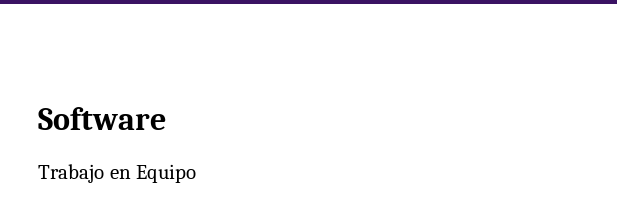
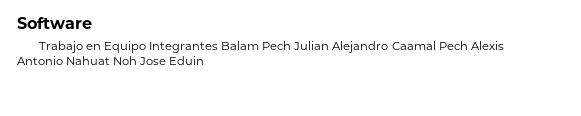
- Trabajo en Equipo
+ Trabajo en Equipo Integrantes Balam Pech Julian Alejandro Caamal Pech Alexis Antonio Nahuat Noh Jose Eduin

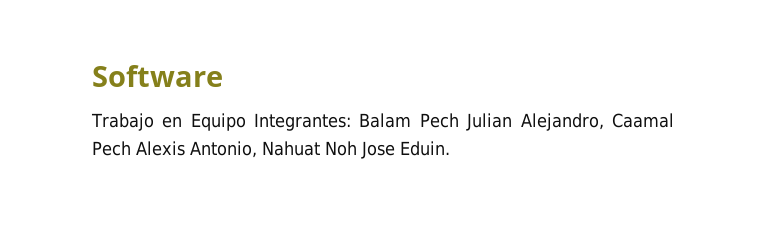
- Trabajo en Equipo Integrantes Balam Pech Julian Alejandro Caamal Pech Alexis Antonio Nahuat Noh Jose Eduin
+ Trabajo en Equipo Integrantes: Balam Pech Julian Alejandro, Caamal Pech Alexis Antonio, Nahuat Noh Jose Eduin.

